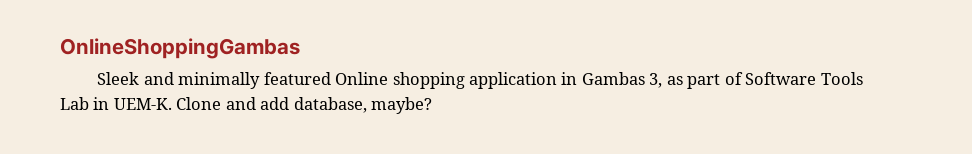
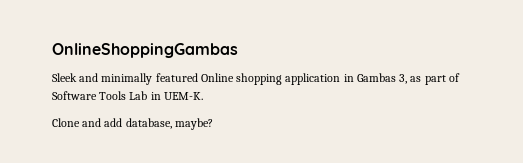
- Sleek and minimally featured Online shopping application in Gambas 3, as part of Software Tools Lab in UEM-K. Clone and add database, maybe?
+ Sleek and minimally featured Online shopping application in Gambas 3, as part of Software Tools Lab in UEM-K.
+ Clone and add database, maybe?

